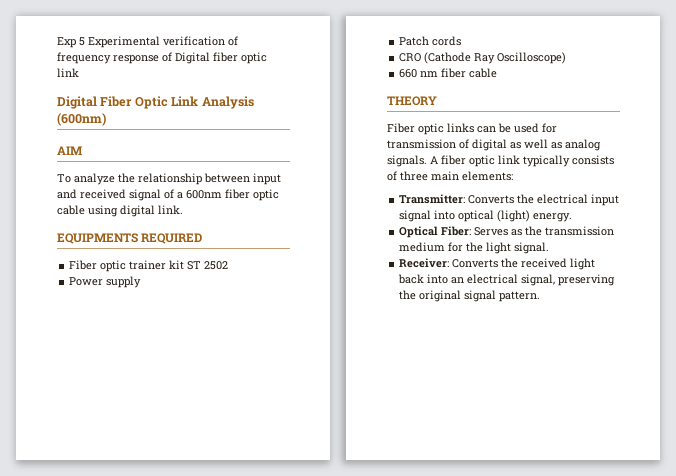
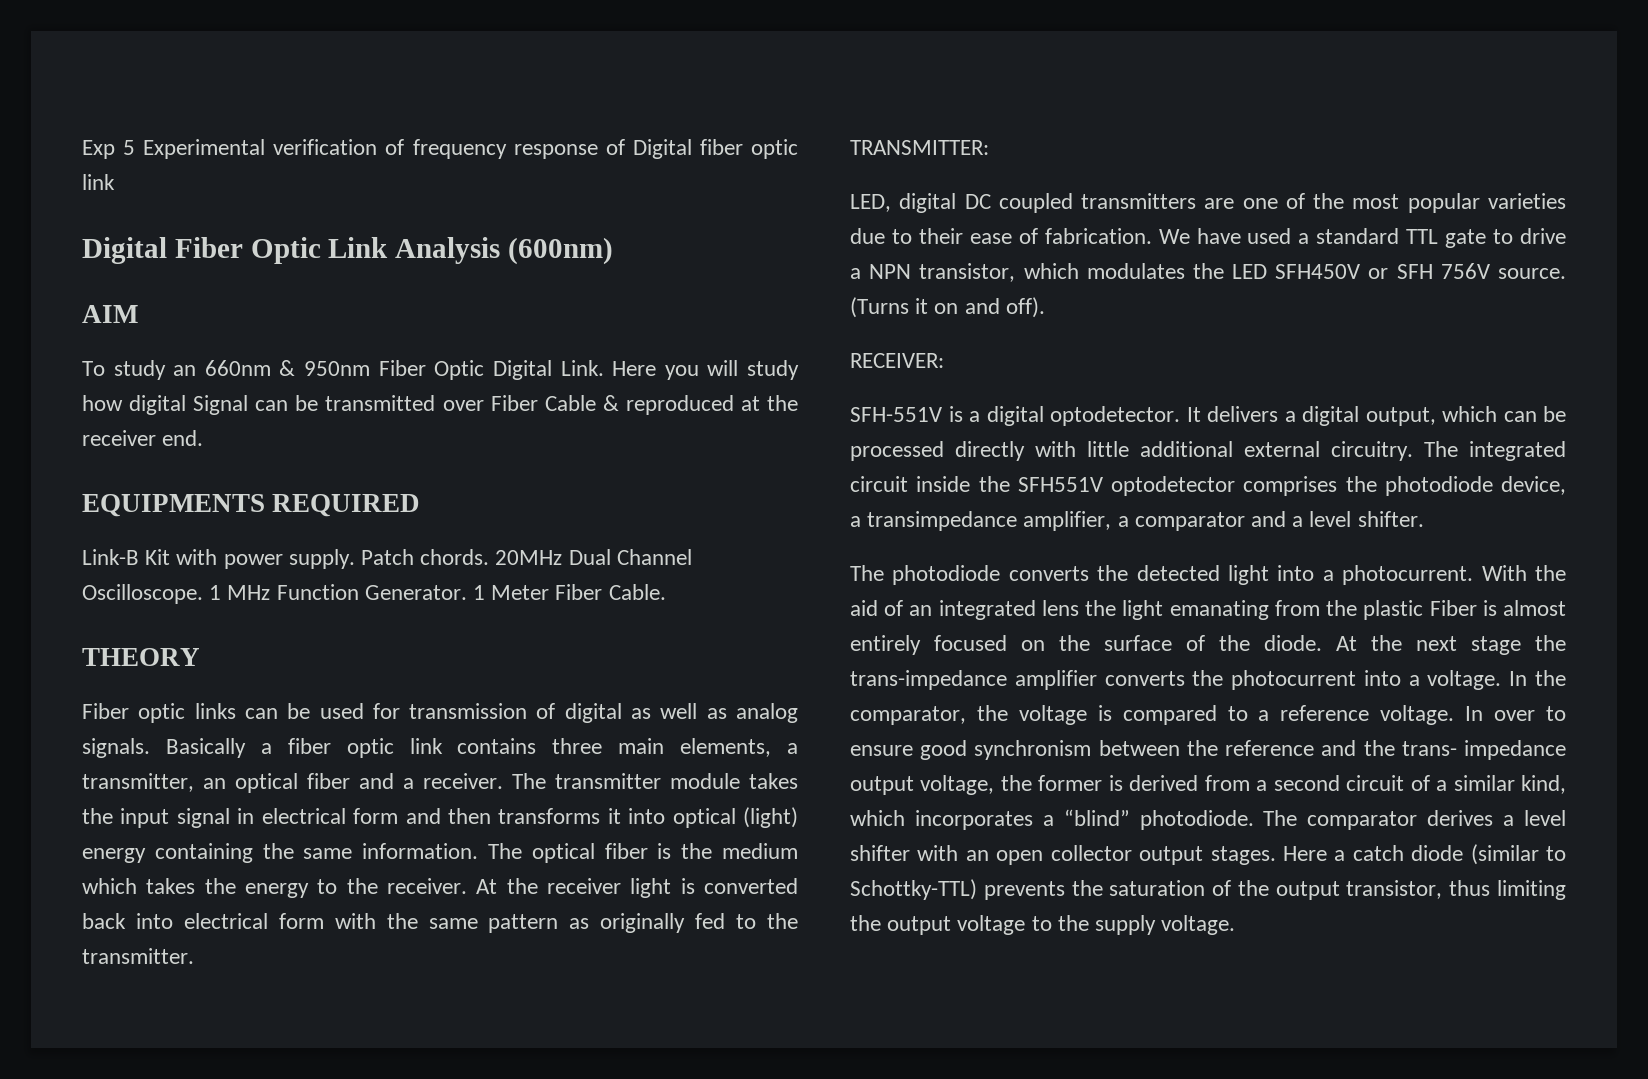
- To analyze the relationship between input and received signal of a 600nm fiber optic cable using digital link.
+ To study an 660nm & 950nm Fiber Optic Digital Link. Here you will study how digital Signal can be transmitted over Fiber Cable & reproduced at the receiver end.
  EQUIPMENTS REQUIRED
- Fiber optic trainer kit ST 2502
- Power supply
- Patch cords
- CRO (Cathode Ray Oscilloscope)
- 660 nm fiber cable
+ Link-B Kit with power supply. Patch chords. 20MHz Dual Channel Oscilloscope. 1 MHz Function Generator. 1 Meter Fiber Cable.
- A fiber optic link typically consists of three main elements:
- Transmitter: Converts the electrical input signal into optical (light) energy.
- Optical Fiber: Serves as the transmission medium for the light signal.
- Receiver: Converts the received light back into an electrical signal, preserving the original signal pattern.
+ Basically a fiber optic link contains three main elements, a transmitter, an optical fiber and a receiver. The transmitter module takes the input signal in electrical form and then transforms it into optical (light) energy containing the same information. The optical fiber is the medium which takes the energy to the receiver. At the receiver light is converted back into electrical form with the same pattern as originally fed to the transmitter.
+ TRANSMITTER:
+ LED, digital DC coupled transmitters are one of the most popular varieties due to their ease of fabrication. We have used a standard TTL gate to drive a NPN transistor, which modulates the LED SFH450V or SFH 756V source. (Turns it on and off).
+ RECEIVER:
+ SFH-551V is a digital optodetector. It delivers a digital output, which can be processed directly with little additional external circuitry. The integrated circuit inside the SFH551V optodetector comprises the photodiode device, a transimpedance amplifier, a comparator and a level shifter.
+ The photodiode converts the detected light into a photocurrent. With the aid of an integrated lens the light emanating from the plastic Fiber is almost entirely focused on the surface of the diode. At the next stage the trans-impedance amplifier converts the photocurrent into a voltage. In the comparator, the voltage is compared to a reference voltage. In over to ensure good synchronism between the reference and the trans- impedance output voltage, the former is derived from a second circuit of a similar kind, which incorporates a “blind” photodiode. The comparator derives a level shifter with an open collector output stages. Here a catch diode (similar to Schottky-TTL) prevents the saturation of the output transistor, thus limiting the output voltage to the supply voltage.

